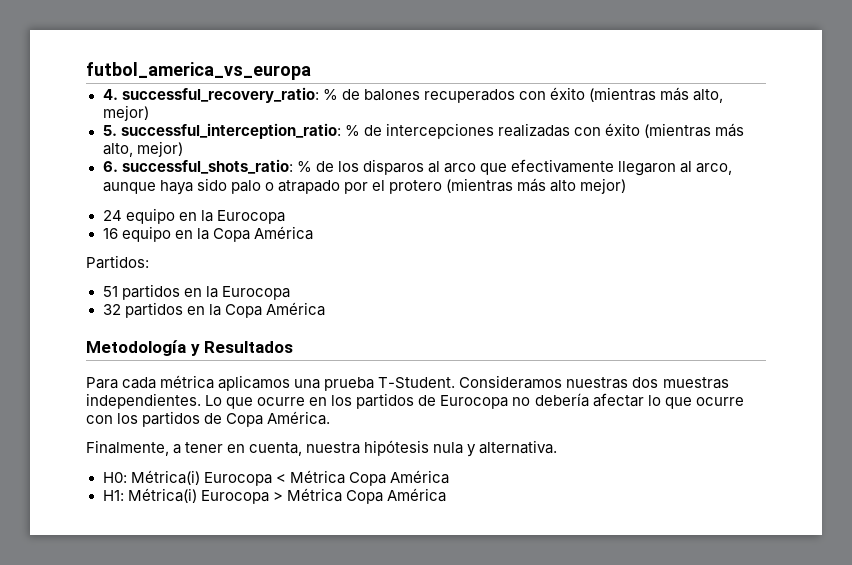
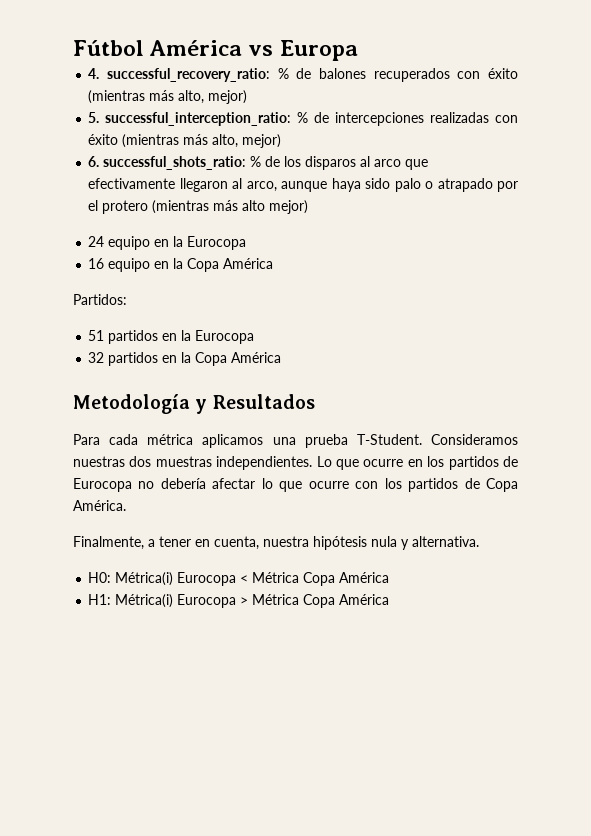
- futbol_america_vs_europa
+ Fútbol América vs Europa

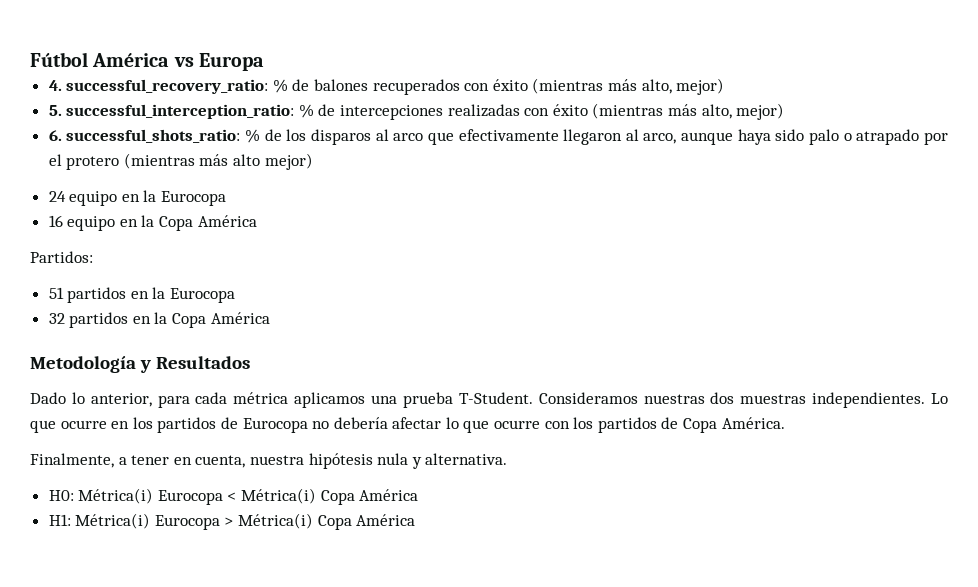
- Para cada métrica aplicamos una prueba T-Student.
+ Dado lo anterior, para cada métrica aplicamos una prueba T-Student.
- H0: Métrica(i) Eurocopa < Métrica Copa América
+ H0: Métrica(i) Eurocopa < Métrica(i) Copa América
- H1: Métrica(i) Eurocopa > Métrica Copa América
+ H1: Métrica(i) Eurocopa > Métrica(i) Copa América

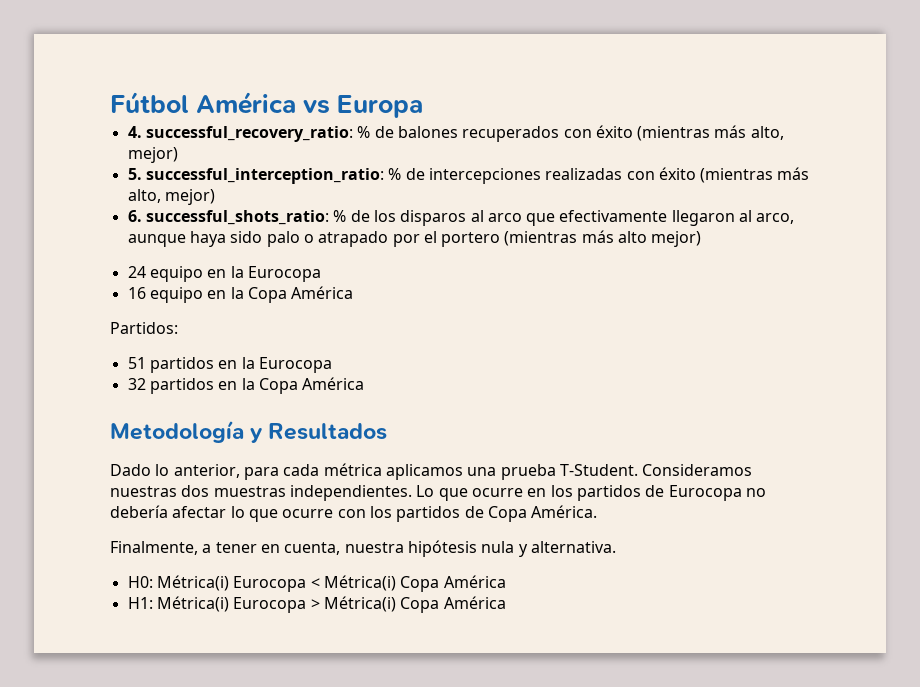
- 6. successful_shots_ratio: % de los disparos al arco que efectivamente llegaron al arco, aunque haya sido palo o atrapado por el protero (mientras más alto mejor)
+ 6. successful_shots_ratio: % de los disparos al arco que efectivamente llegaron al arco, aunque haya sido palo o atrapado por el portero (mientras más alto mejor)

